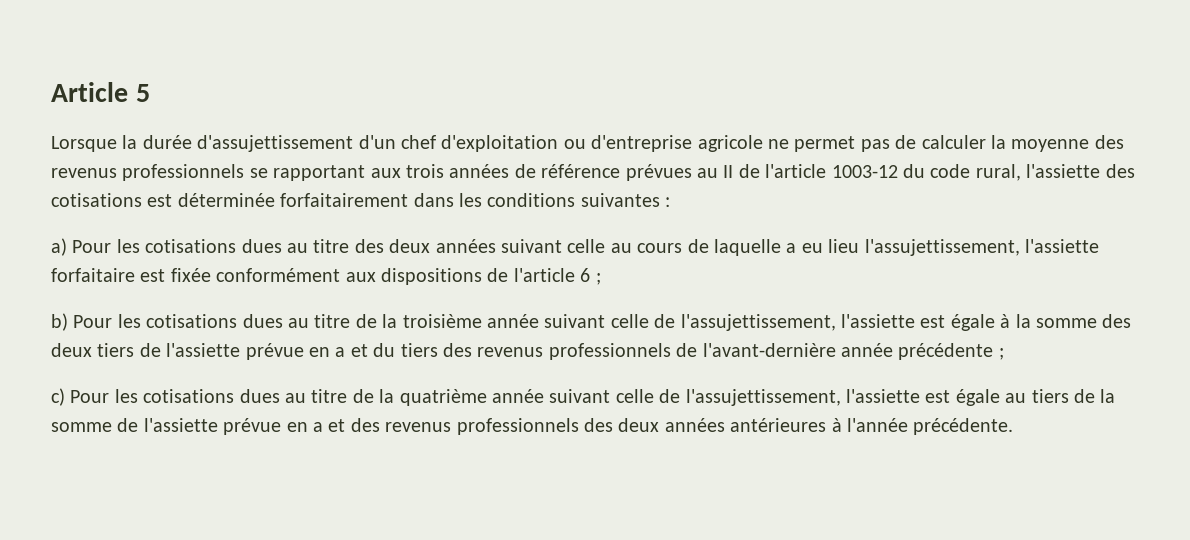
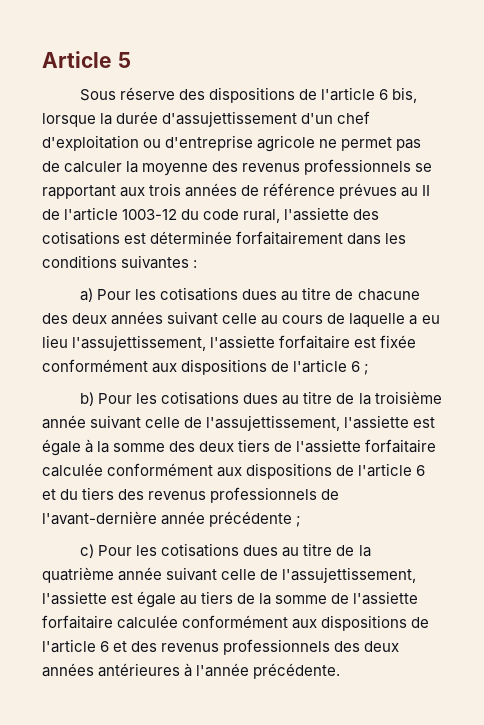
- Lorsque la durée d'assujettissement d'un chef d'exploitation ou d'entreprise agricole ne permet pas de calculer la moyenne des revenus professionnels se rapportant aux trois années de référence prévues au II de l'article 1003-12 du code rural, l'assiette des cotisations est déterminée forfaitairement dans les conditions suivantes :
+ Sous réserve des dispositions de l'article 6 bis, lorsque la durée d'assujettissement d'un chef d'exploitation ou d'entreprise agricole ne permet pas de calculer la moyenne des revenus professionnels se rapportant aux trois années de référence prévues au II de l'article 1003-12 du code rural, l'assiette des cotisations est déterminée forfaitairement dans les conditions suivantes :
- a) Pour les cotisations dues au titre des deux années suivant celle au cours de laquelle a eu lieu l'assujettissement, l'assiette forfaitaire est fixée conformément aux dispositions de l'article 6 ;
+ a) Pour les cotisations dues au titre de chacune des deux années suivant celle au cours de laquelle a eu lieu l'assujettissement, l'assiette forfaitaire est fixée conformément aux dispositions de l'article 6 ;
- b) Pour les cotisations dues au titre de la troisième année suivant celle de l'assujettissement, l'assiette est égale à la somme des deux tiers de l'assiette prévue en a et du tiers des revenus professionnels de l'avant-dernière année précédente ;
+ b) Pour les cotisations dues au titre de la troisième année suivant celle de l'assujettissement, l'assiette est égale à la somme des deux tiers de l'assiette forfaitaire calculée conformément aux dispositions de l'article 6 et du tiers des revenus professionnels de l'avant-dernière année précédente ;
- c) Pour les cotisations dues au titre de la quatrième année suivant celle de l'assujettissement, l'assiette est égale au tiers de la somme de l'assiette prévue en a et des revenus professionnels des deux années antérieures à l'année précédente.
+ c) Pour les cotisations dues au titre de la quatrième année suivant celle de l'assujettissement, l'assiette est égale au tiers de la somme de l'assiette forfaitaire calculée conformément aux dispositions de l'article 6 et des revenus professionnels des deux années antérieures à l'année précédente.

